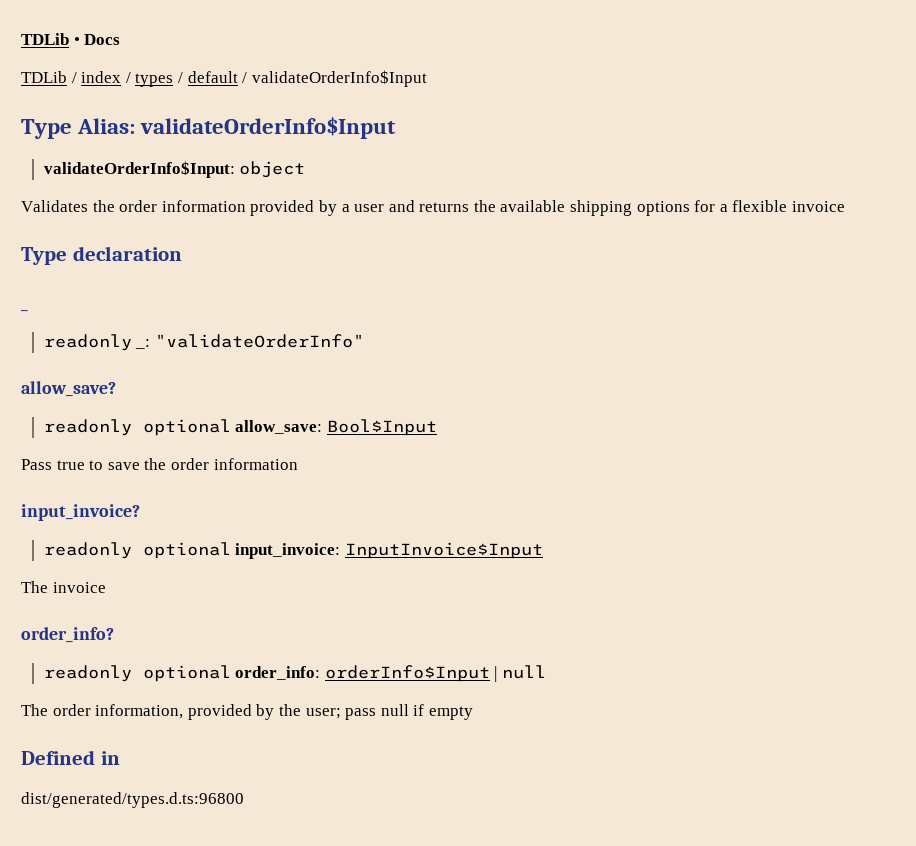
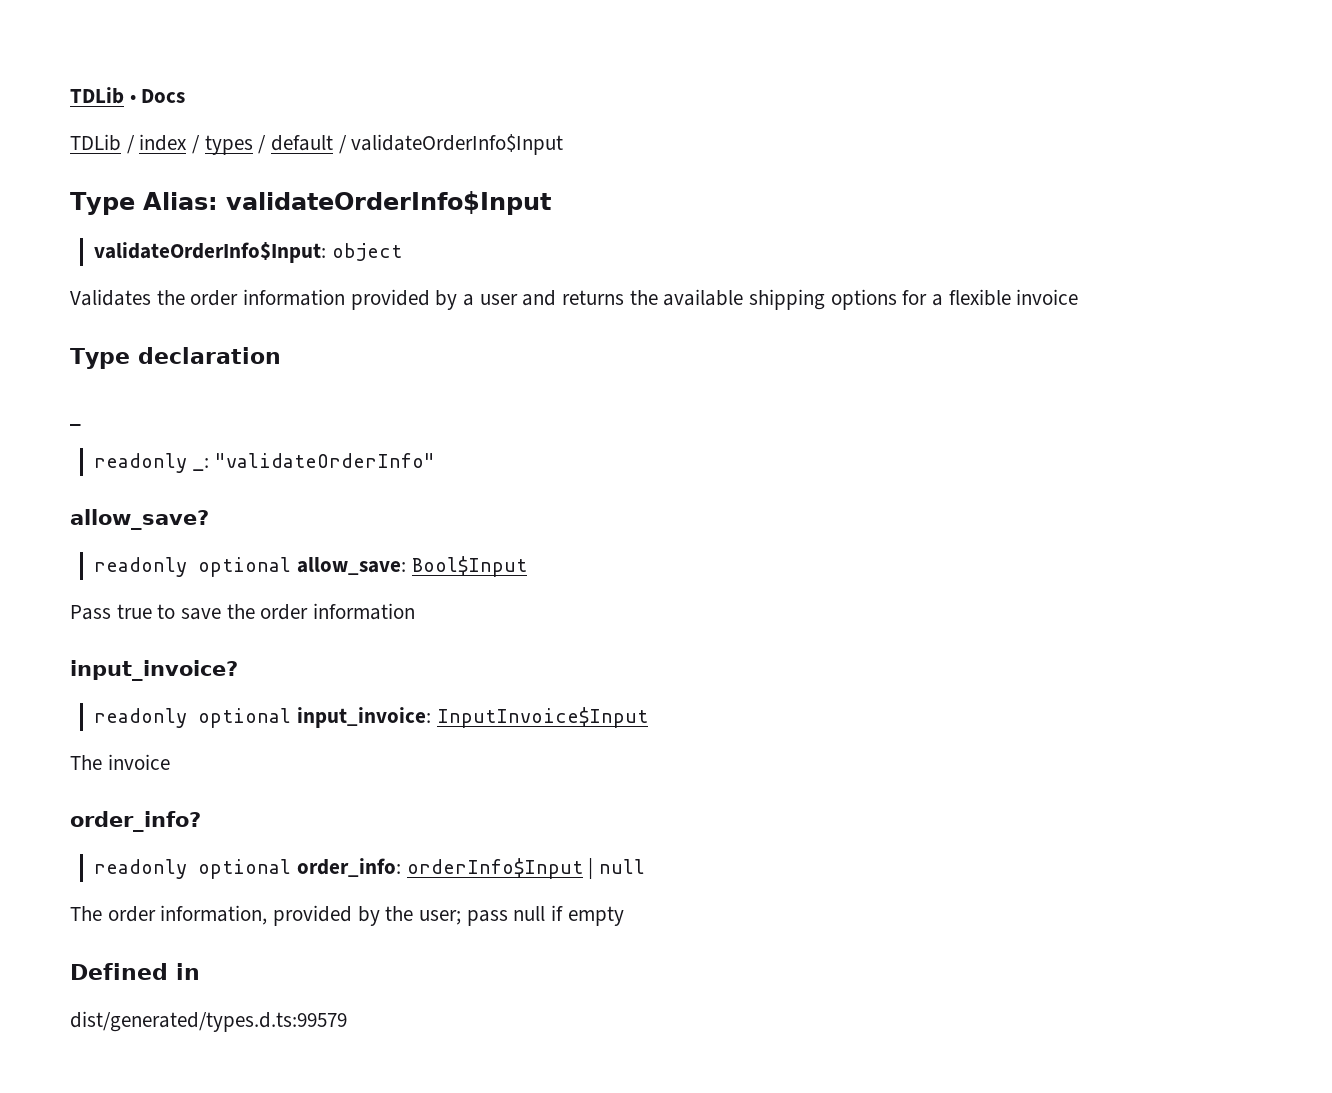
- dist/generated/types.d.ts:96800
+ dist/generated/types.d.ts:99579

